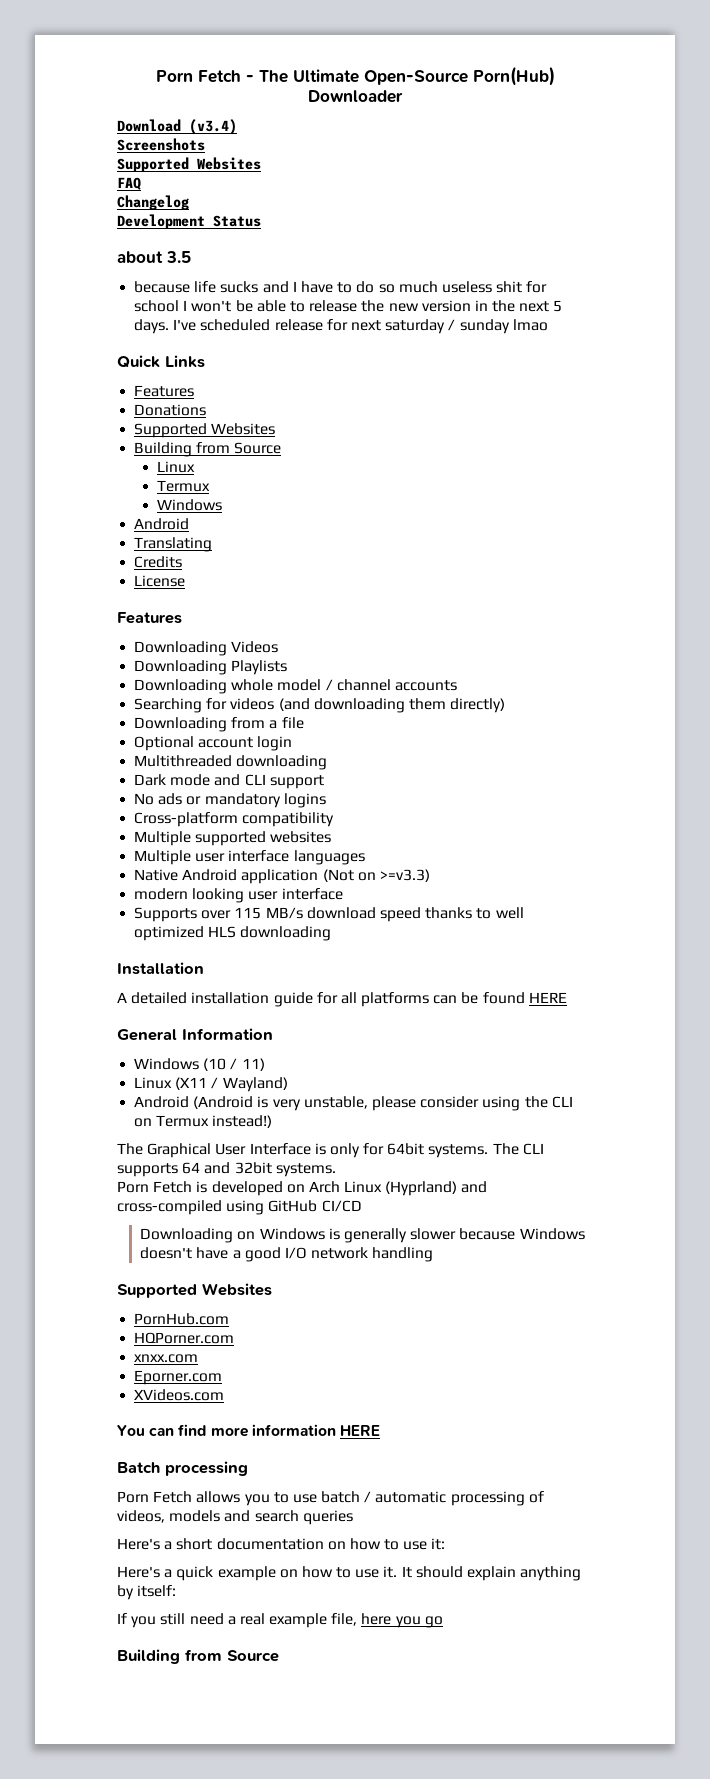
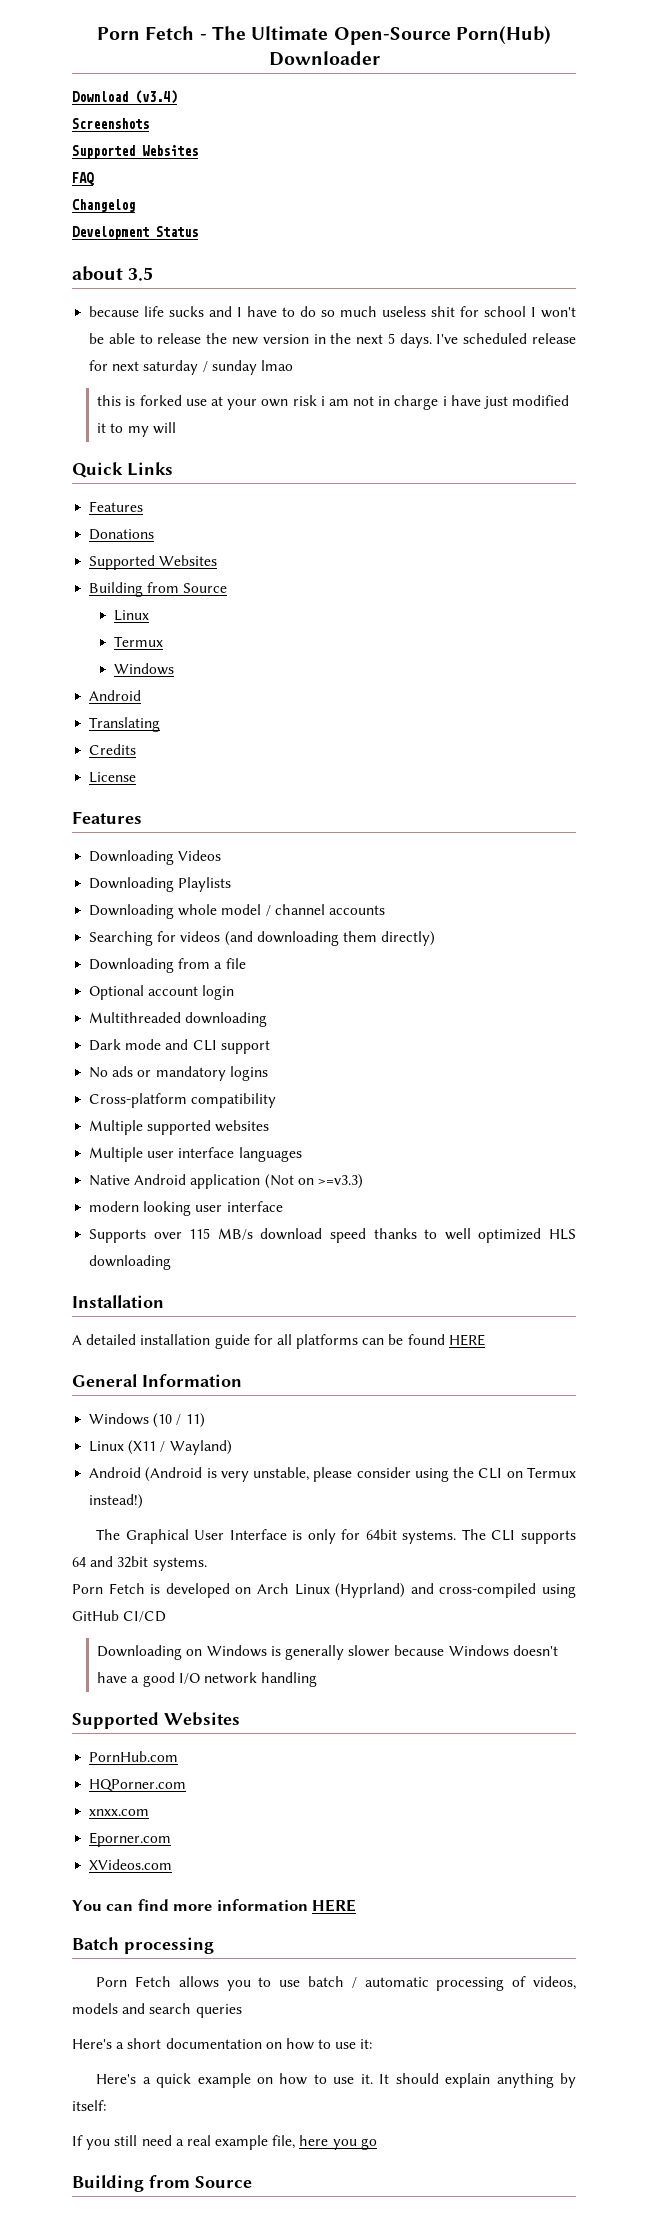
+ this is forked use at your own risk i am not in charge i have just modified it to my will

